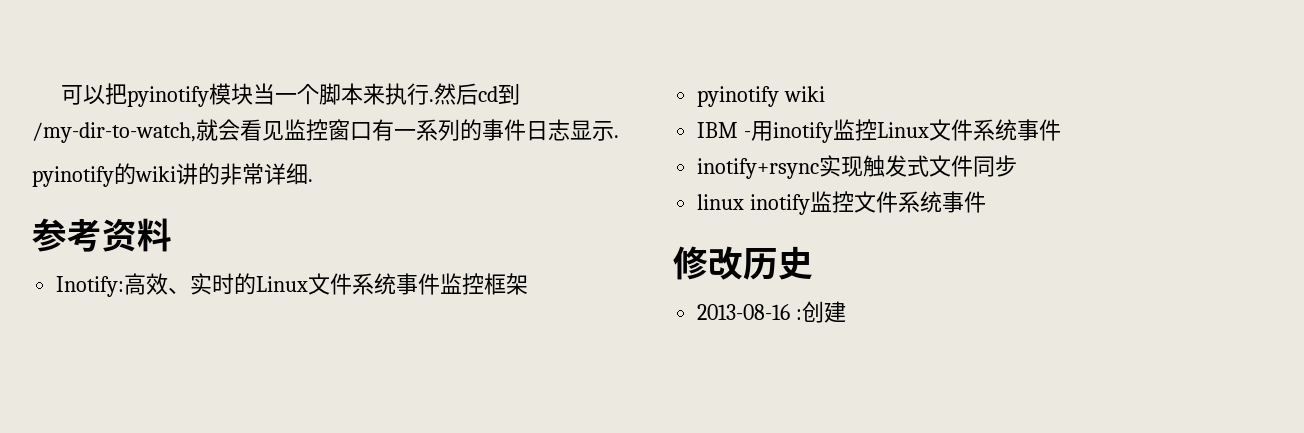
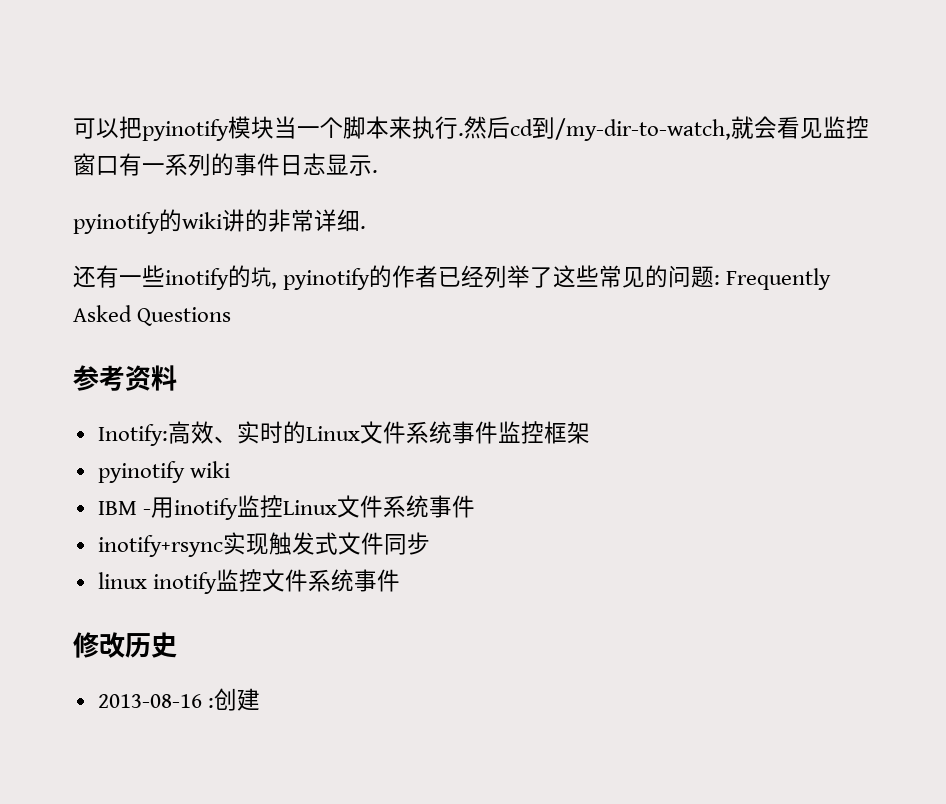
+ 还有一些inotify的坑, pyinotify的作者已经列举了这些常见的问题: Frequently Asked Questions

